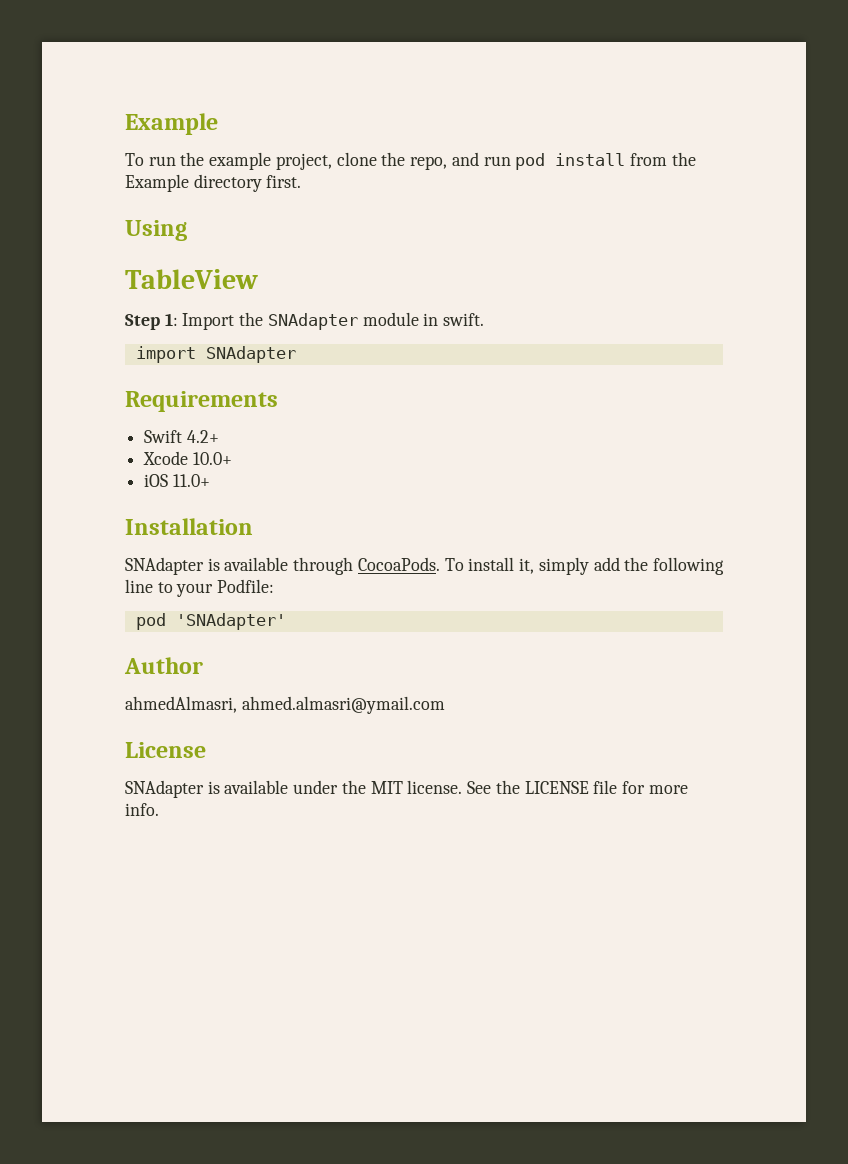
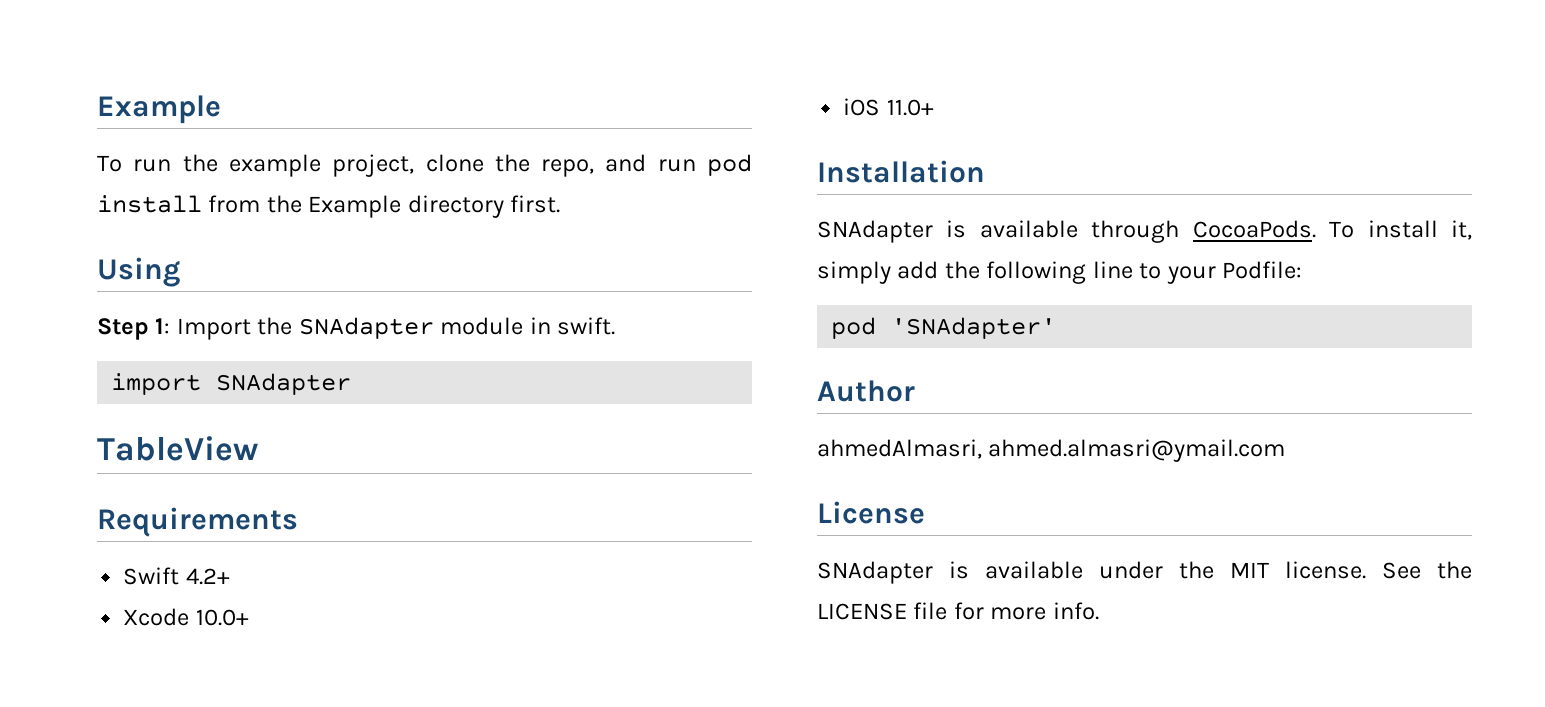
- TableView
+ TableView

